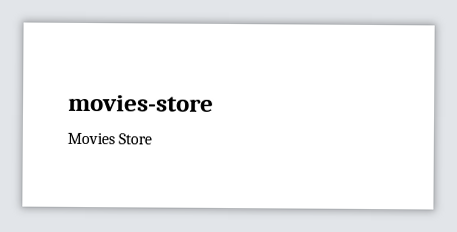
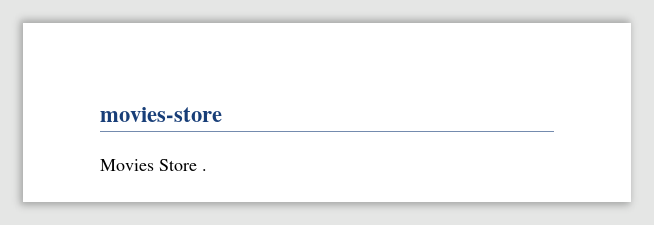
- Movies Store
+ Movies Store .

